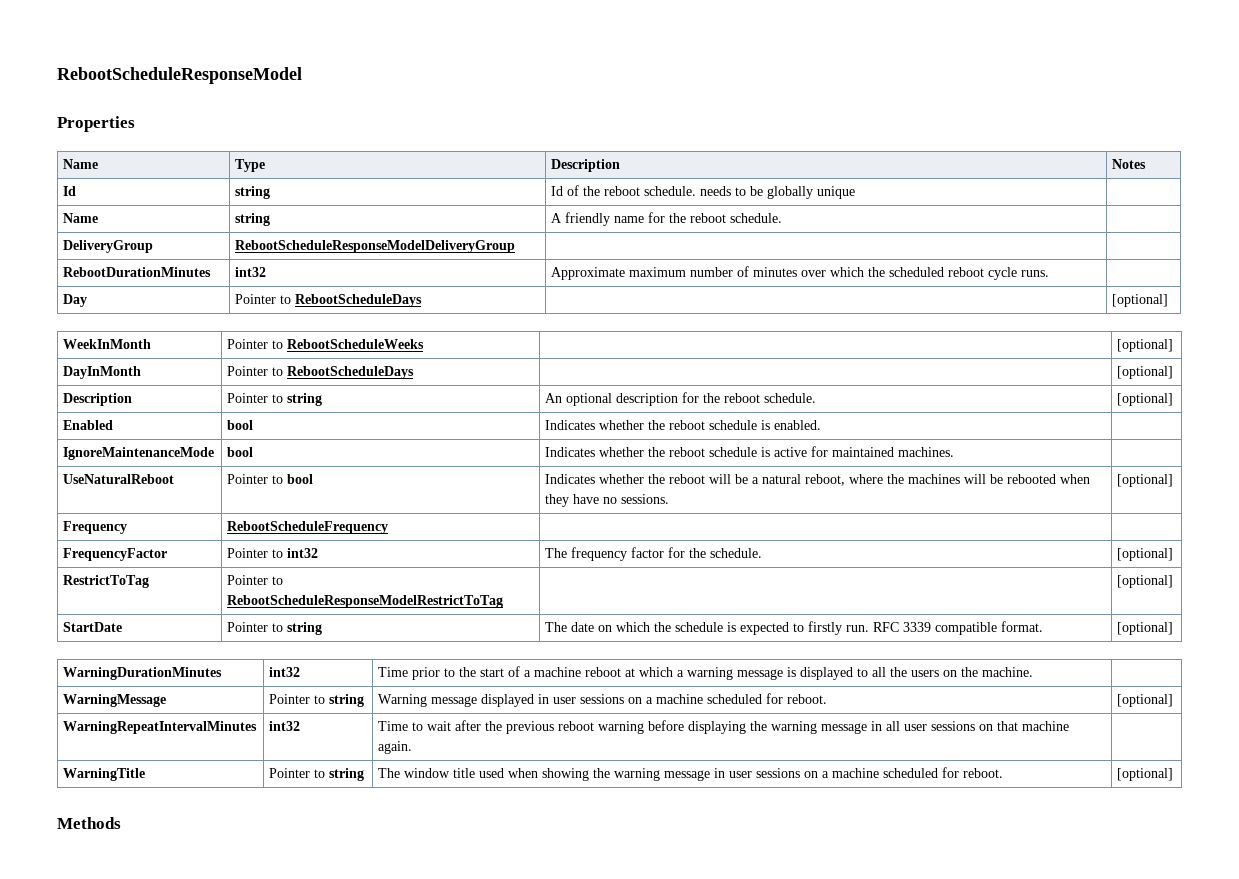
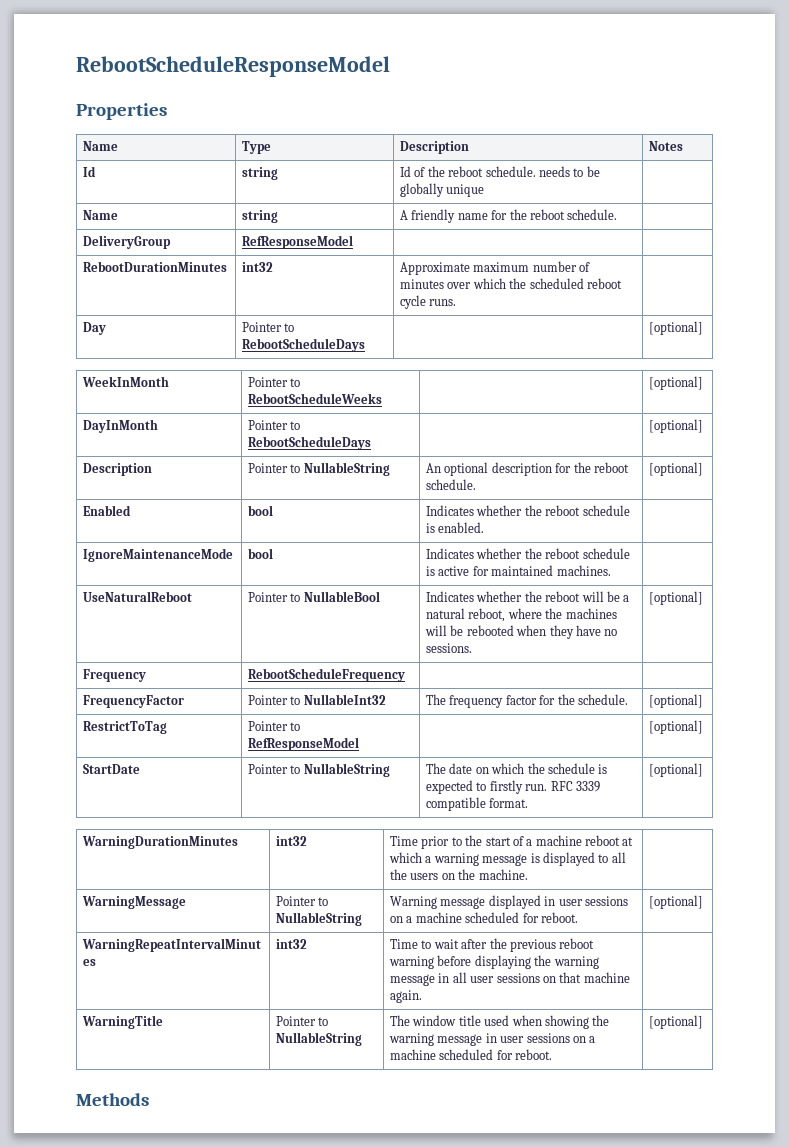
- DeliveryGroup | RebootScheduleResponseModelDeliveryGroup | |
+ DeliveryGroup | RefResponseModel | |
- Description | Pointer to string | An optional description for the reboot schedule. | [optional]
+ Description | Pointer to NullableString | An optional description for the reboot schedule. | [optional]
- UseNaturalReboot | Pointer to bool | Indicates whether the reboot will be a natural reboot, where the machines will be rebooted when they have no sessions. | [optional]
+ UseNaturalReboot | Pointer to NullableBool | Indicates whether the reboot will be a natural reboot, where the machines will be rebooted when they have no sessions. | [optional]
- FrequencyFactor | Pointer to int32 | The frequency factor for the schedule. | [optional]
+ FrequencyFactor | Pointer to NullableInt32 | The frequency factor for the schedule. | [optional]
- RestrictToTag | Pointer to RebootScheduleResponseModelRestrictToTag | | [optional]
+ RestrictToTag | Pointer to RefResponseModel | | [optional]
- StartDate | Pointer to string | The date on which the schedule is expected to firstly run. RFC 3339 compatible format. | [optional]
+ StartDate | Pointer to NullableString | The date on which the schedule is expected to firstly run. RFC 3339 compatible format. | [optional]
- WarningMessage | Pointer to string | Warning message displayed in user sessions on a machine scheduled for reboot. | [optional]
+ WarningMessage | Pointer to NullableString | Warning message displayed in user sessions on a machine scheduled for reboot. | [optional]
- WarningTitle | Pointer to string | The window title used when showing the warning message in user sessions on a machine scheduled for reboot. | [optional]
+ WarningTitle | Pointer to NullableString | The window title used when showing the warning message in user sessions on a machine scheduled for reboot. | [optional]

